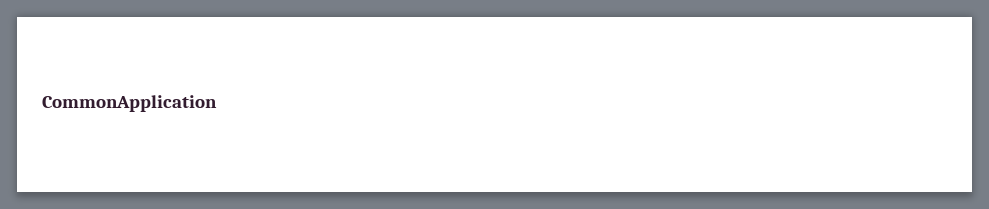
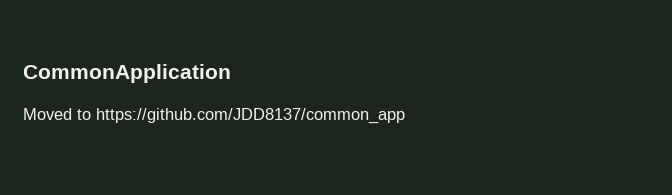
+ Moved to https://github.com/JDD8137/common_app

